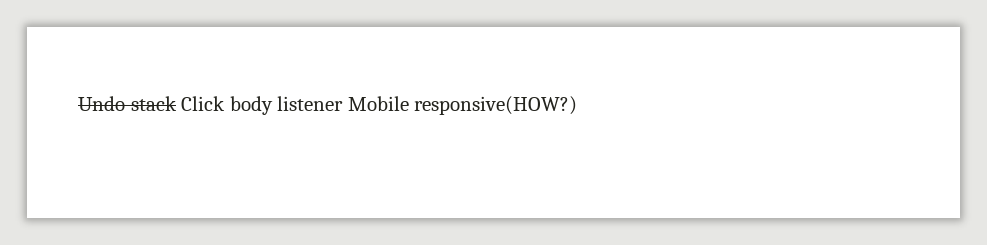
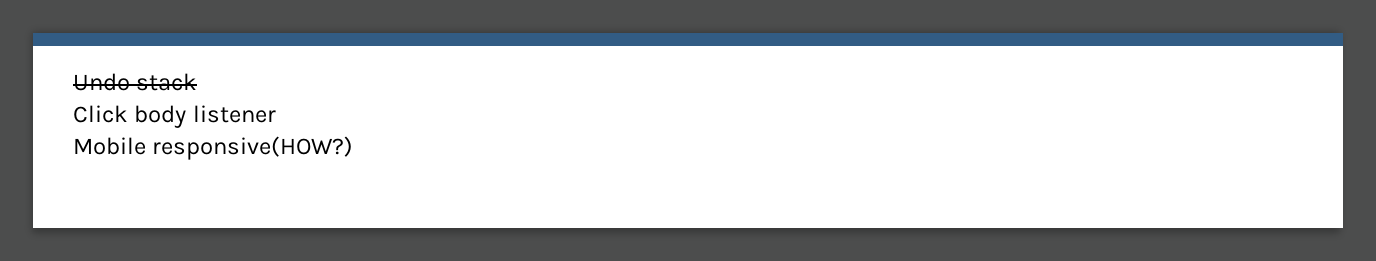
- Undo stack Click body listener Mobile responsive(HOW?)
+ Undo stack
+ Click body listener
+ Mobile responsive(HOW?)

